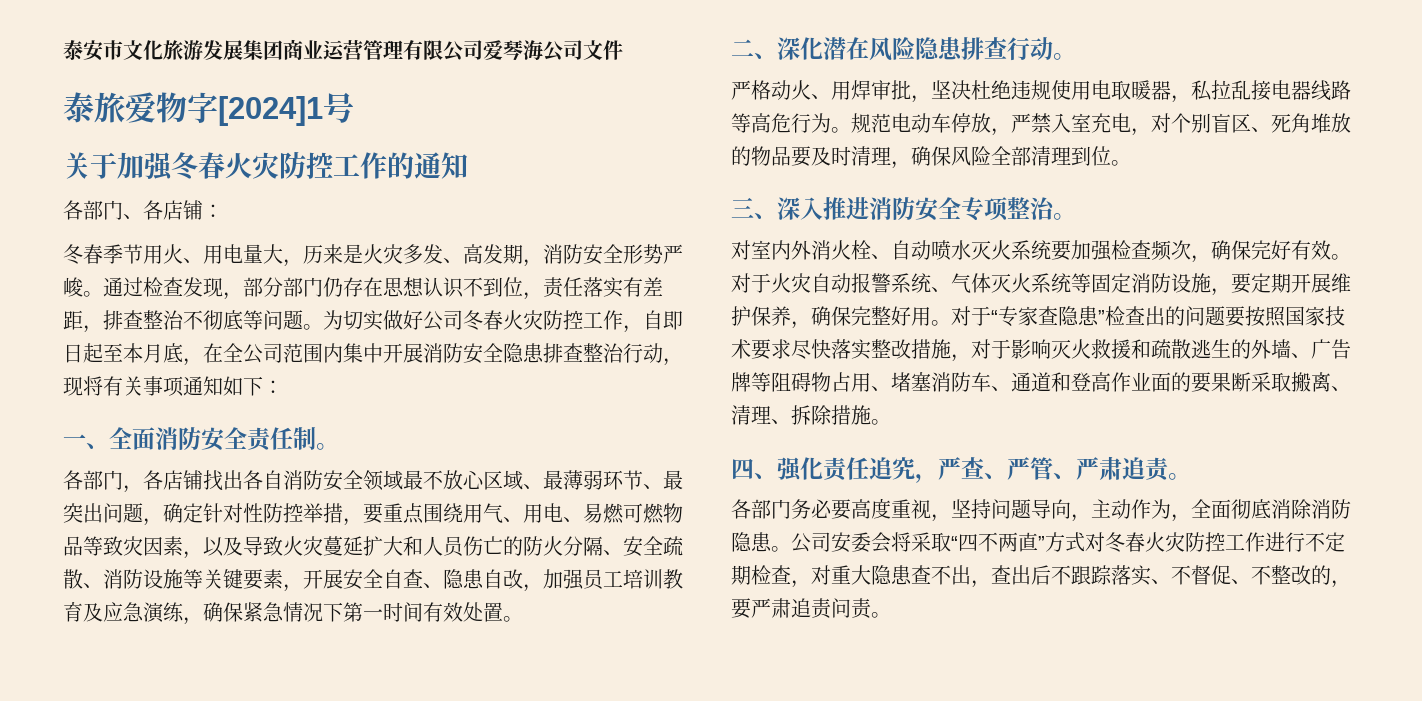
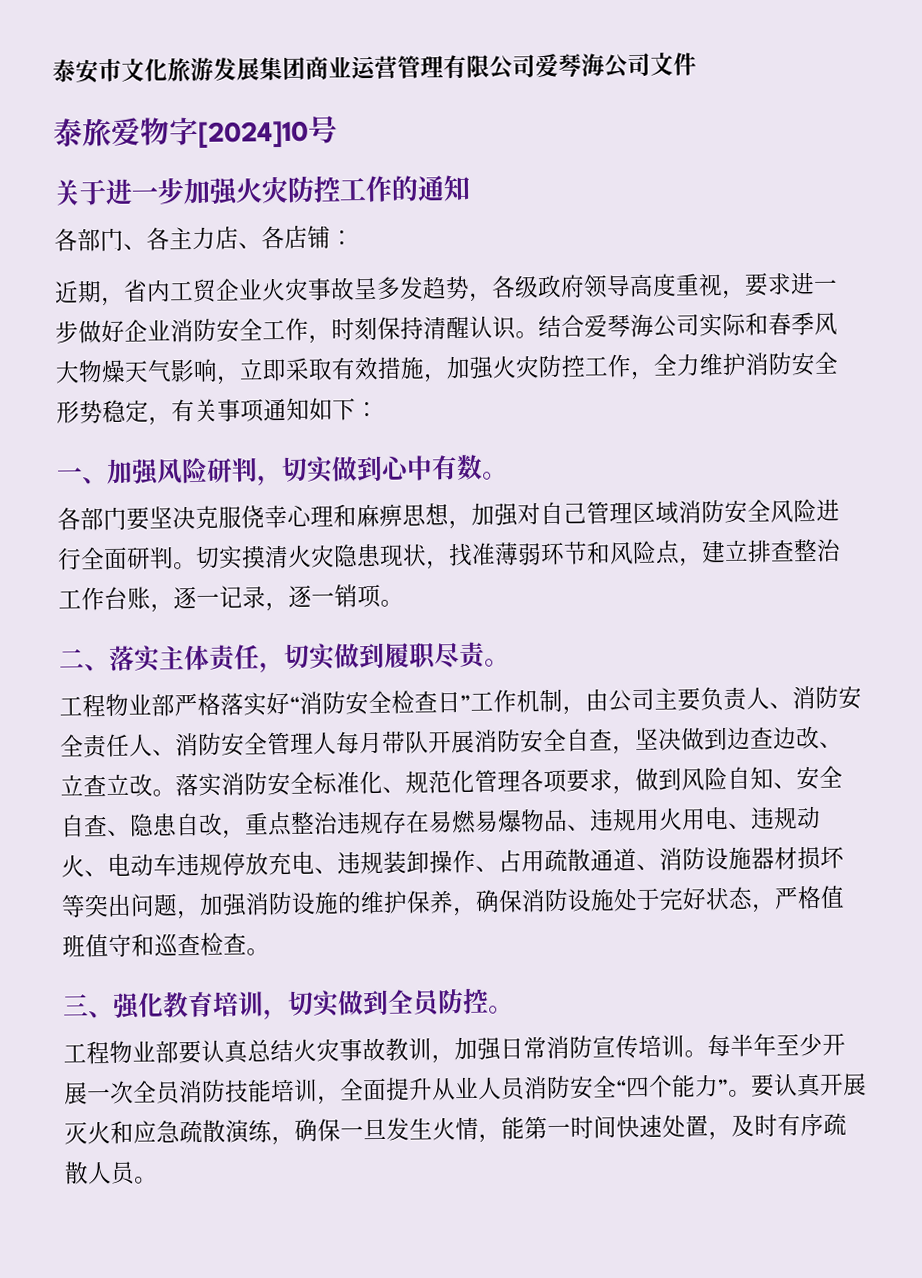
- 泰旅爱物字[2024]1号
+ 泰旅爱物字[2024]10号
- 关于加强冬春火灾防控工作的通知
+ 关于进一步加强火灾防控工作的通知
- 各部门、各店铺：
+ 各部门、各主力店、各店铺：
- 冬春季节用火、用电量大，历来是火灾多发、高发期，消防安全形势严峻。通过检查发现，部分部门仍存在思想认识不到位，责任落实有差距，排查整治不彻底等问题。为切实做好公司冬春火灾防控工作，自即日起至本月底，在全公司范围内集中开展消防安全隐患排查整治行动，现将有关事项通知如下：
+ 近期，省内工贸企业火灾事故呈多发趋势，各级政府领导高度重视，要求进一步做好企业消防安全工作，时刻保持清醒认识。结合爱琴海公司实际和春季风大物燥天气影响，立即采取有效措施，加强火灾防控工作，全力维护消防安全形势稳定，有关事项通知如下：
- 一、全面消防安全责任制。
- 各部门，各店铺找出各自消防安全领域最不放心区域、最薄弱环节、最突出问题，确定针对性防控举措，要重点围绕用气、用电、易燃可燃物品等致灾因素，以及导致火灾蔓延扩大和人员伤亡的防火分隔、安全疏散、消防设施等关键要素，开展安全自查、隐患自改，加强员工培训教育及应急演练，确保紧急情况下第一时间有效处置。
- 二、深化潜在风险隐患排查行动。
- 严格动火、用焊审批，坚决杜绝违规使用电取暖器，私拉乱接电器线路等高危行为。规范电动车停放，严禁入室充电，对个别盲区、死角堆放的物品要及时清理，确保风险全部清理到位。
- 三、深入推进消防安全专项整治。
- 对室内外消火栓、自动喷水灭火系统要加强检查频次，确保完好有效。对于火灾自动报警系统、气体灭火系统等固定消防设施，要定期开展维护保养，确保完整好用。对于“专家查隐患”检查出的问题要按照国家技术要求尽快落实整改措施，对于影响灭火救援和疏散逃生的外墙、广告牌等阻碍物占用、堵塞消防车、通道和登高作业面的要果断采取搬离、清理、拆除措施。
- 四、强化责任追究，严查、严管、严肃追责。
- 各部门务必要高度重视，坚持问题导向，主动作为，全面彻底消除消防隐患。公司安委会将采取“四不两直”方式对冬春火灾防控工作进行不定期检查，对重大隐患查不出，查出后不跟踪落实、不督促、不整改的，要严肃追责问责。
+ 一、加强风险研判，切实做到心中有数。
+ 各部门要坚决克服侥幸心理和麻痹思想，加强对自己管理区域消防安全风险进行全面研判。切实摸清火灾隐患现状，找准薄弱环节和风险点，建立排查整治工作台账，逐一记录，逐一销项。
+ 二、落实主体责任，切实做到履职尽责。
+ 工程物业部严格落实好“消防安全检查日”工作机制，由公司主要负责人、消防安全责任人、消防安全管理人每月带队开展消防安全自查，坚决做到边查边改、立查立改。落实消防安全标准化、规范化管理各项要求，做到风险自知、安全自查、隐患自改，重点整治违规存在易燃易爆物品、违规用火用电、违规动火、电动车违规停放充电、违规装卸操作、占用疏散通道、消防设施器材损坏等突出问题，加强消防设施的维护保养，确保消防设施处于完好状态，严格值班值守和巡查检查。
+ 三、强化教育培训，切实做到全员防控。
+ 工程物业部要认真总结火灾事故教训，加强日常消防宣传培训。每半年至少开展一次全员消防技能培训，全面提升从业人员消防安全“四个能力”。要认真开展灭火和应急疏散演练，确保一旦发生火情，能第一时间快速处置，及时有序疏散人员。

